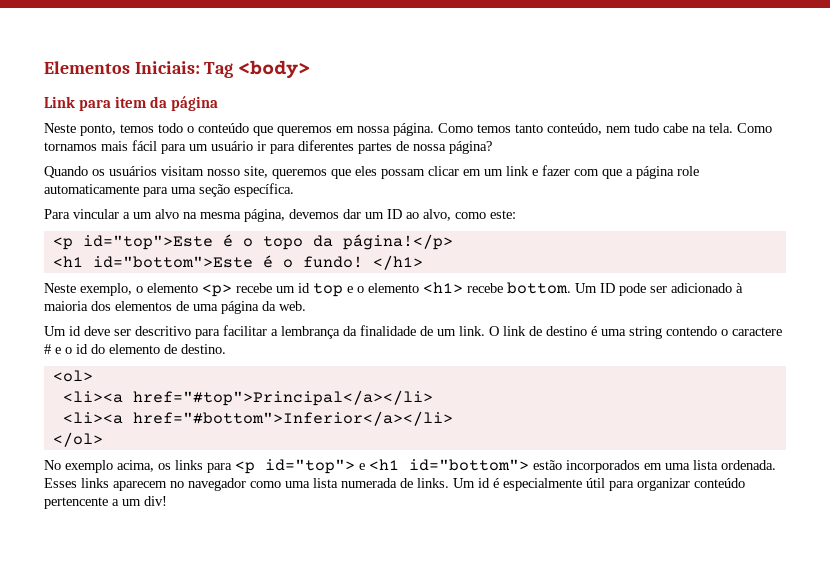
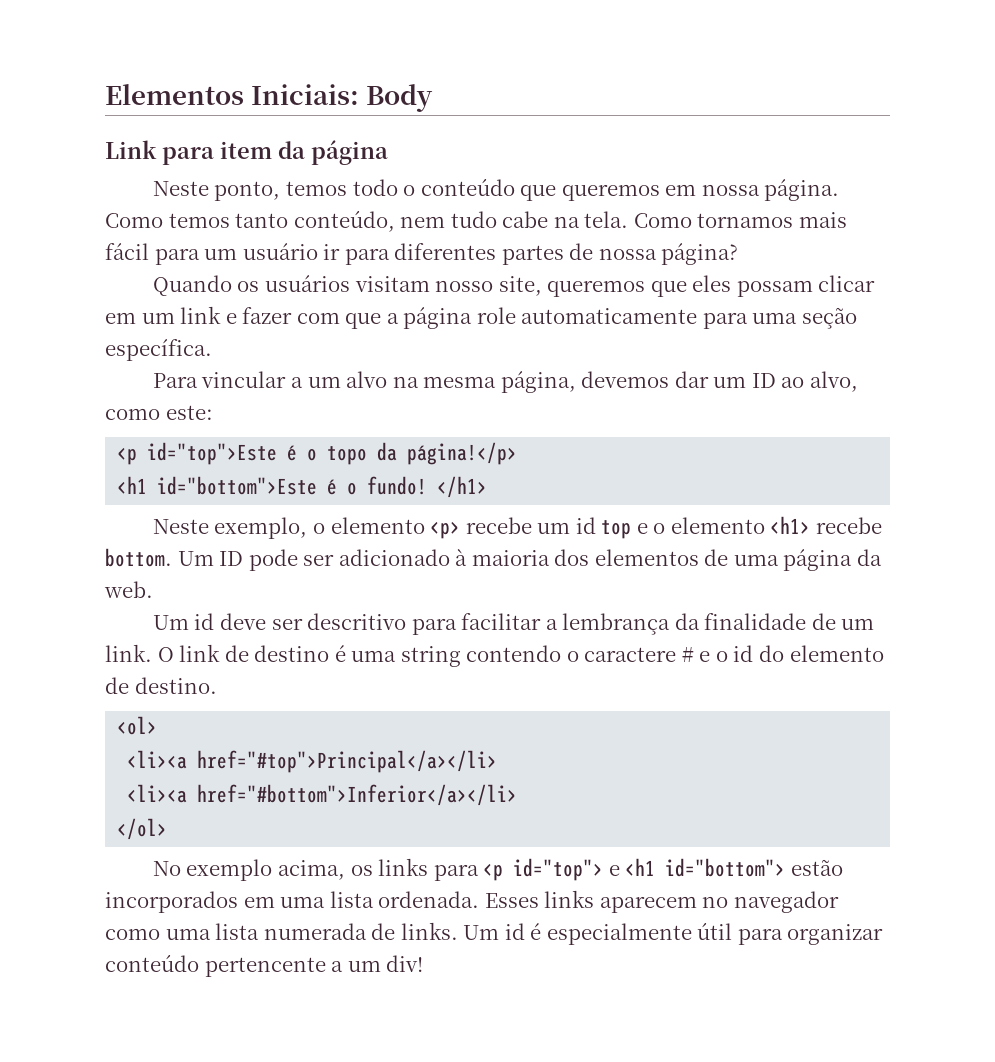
- Elementos Iniciais: Tag <body>
+ Elementos Iniciais: Body

